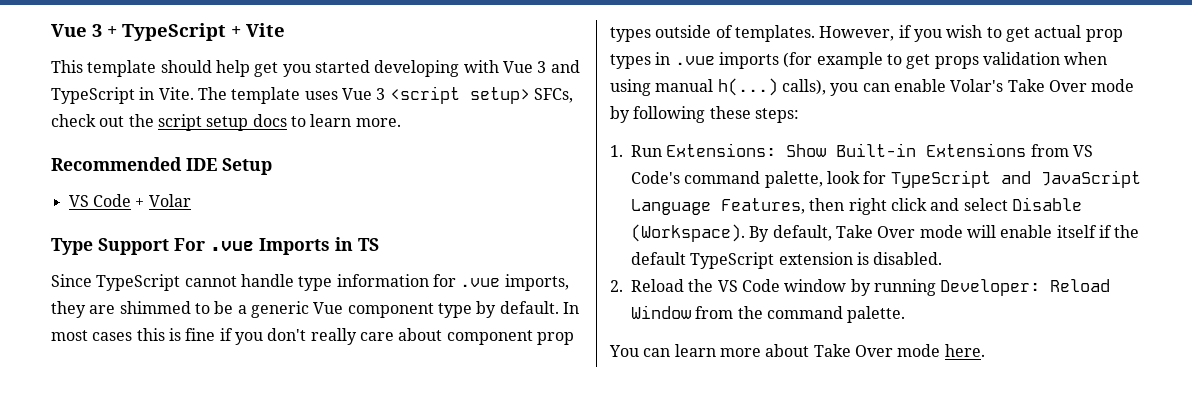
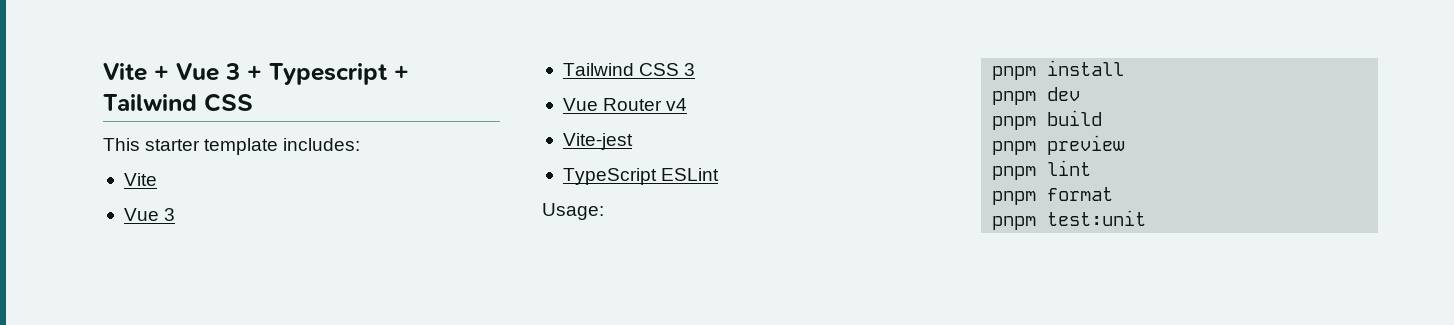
- Vue 3 + TypeScript + Vite
- This template should help get you started developing with Vue 3 and TypeScript in Vite. The template uses Vue 3 <script setup> SFCs, check out the script setup docs to learn more.
- Recommended IDE Setup
- VS Code + Volar
- Type Support For .vue Imports in TS
- Since TypeScript cannot handle type information for .vue imports, they are shimmed to be a generic Vue component type by default. In most cases this is fine if you don't really care about component prop types outside of templates. However, if you wish to get actual prop types in .vue imports (for example to get props validation when using manual h(...) calls), you can enable Volar's Take Over mode by following these steps:
- 1. Run Extensions: Show Built-in Extensions from VS Code's command palette, look for TypeScript and JavaScript Language Features, then right click and select Disable (Workspace). By default, Take Over mode will enable itself if the default TypeScript extension is disabled.
- 2. Reload the VS Code window by running Developer: Reload Window from the command palette.
- You can learn more about Take Over mode here.
+ Vite + Vue 3 + Typescript + Tailwind CSS
+ This starter template includes:
+ Vite
+ Vue 3
+ Tailwind CSS 3
+ Vue Router v4
+ Vite-jest
+ TypeScript ESLint
+ Usage:
+ pnpm install
+ pnpm dev
+ pnpm build
+ pnpm preview
+ pnpm lint
+ pnpm format
+ pnpm test:unit

